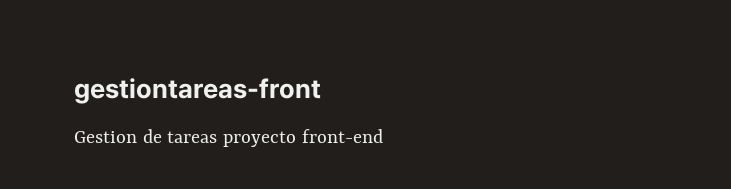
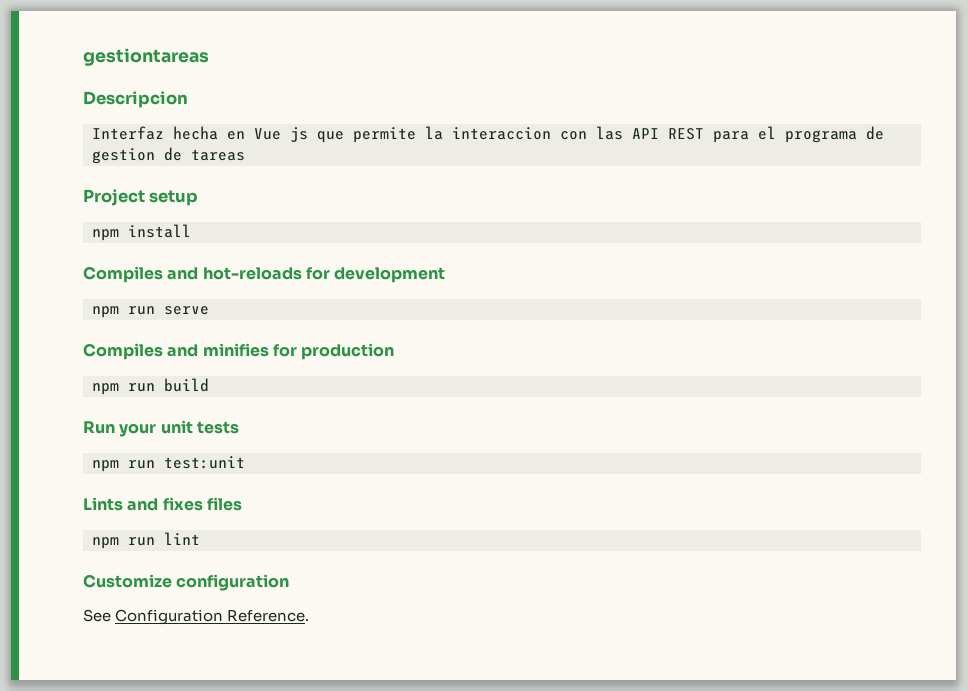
- gestiontareas-front
- Gestion de tareas proyecto front-end
+ gestiontareas
+ Descripcion
+ Interfaz hecha en Vue js que permite la interaccion con las API REST para el programa de gestion de tareas
+ Project setup
+ npm install
+ Compiles and hot-reloads for development
+ npm run serve
+ Compiles and minifies for production
+ npm run build
+ Run your unit tests
+ npm run test:unit
+ Lints and fixes files
+ npm run lint
+ Customize configuration
+ See Configuration Reference.

